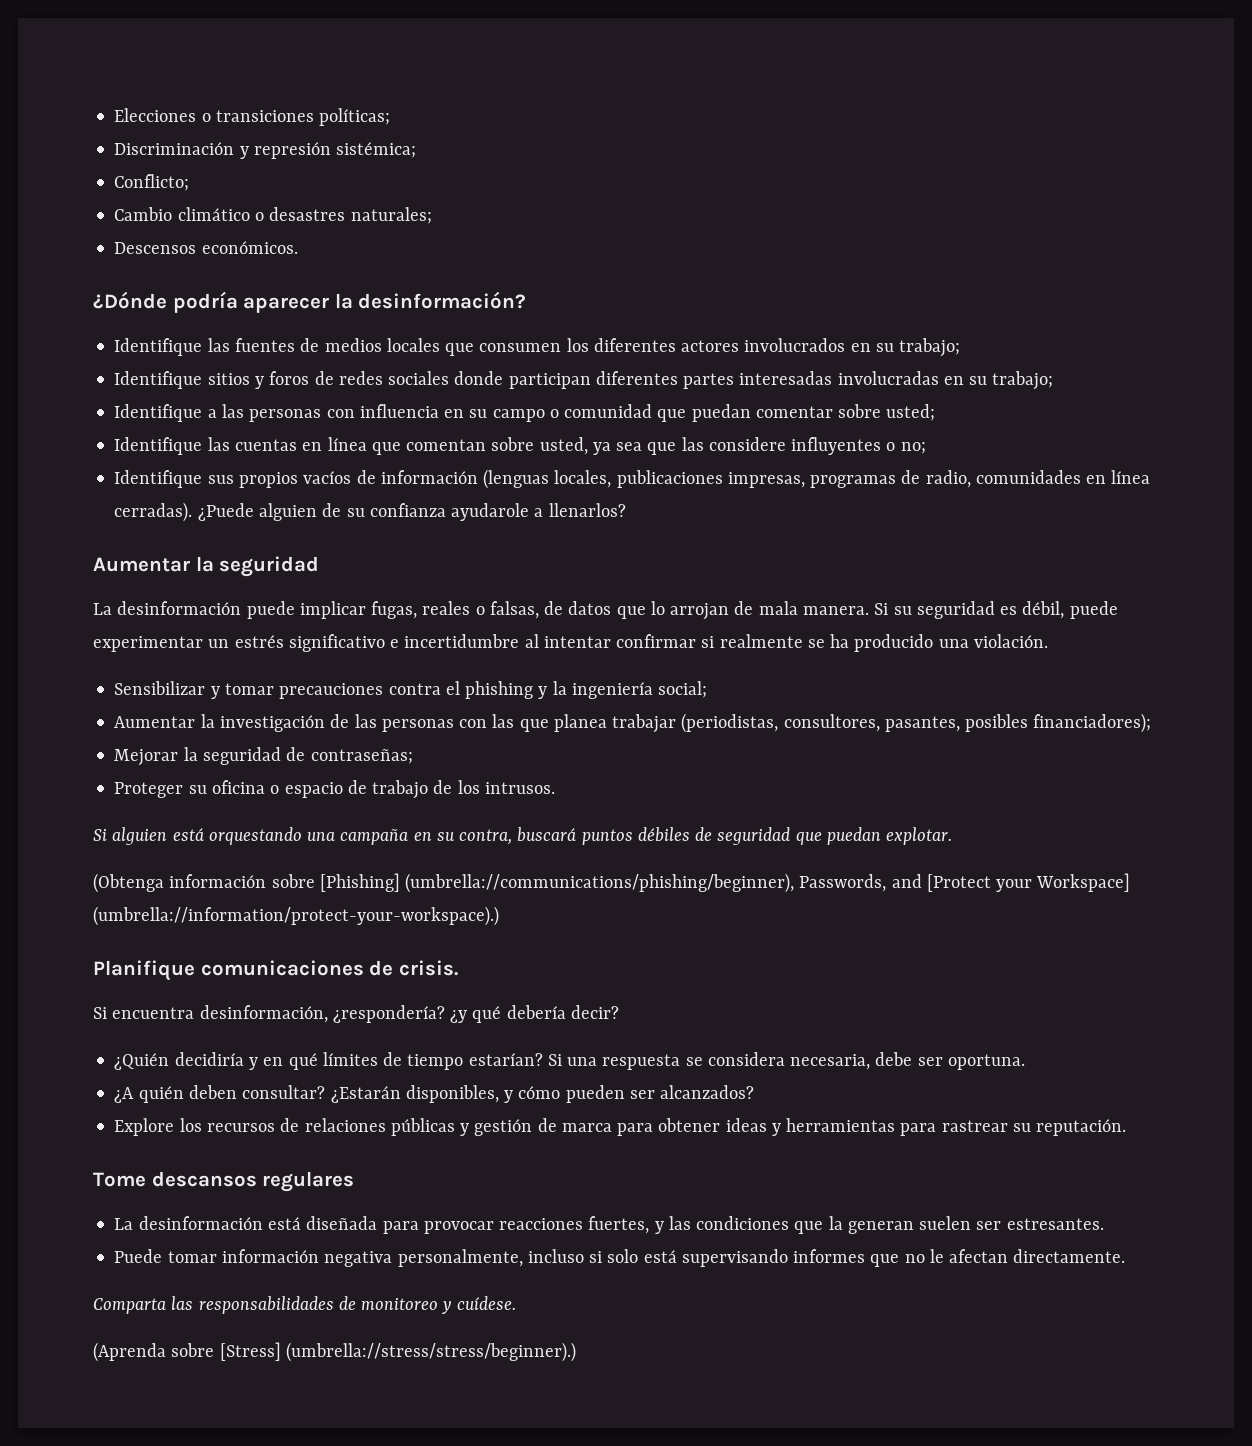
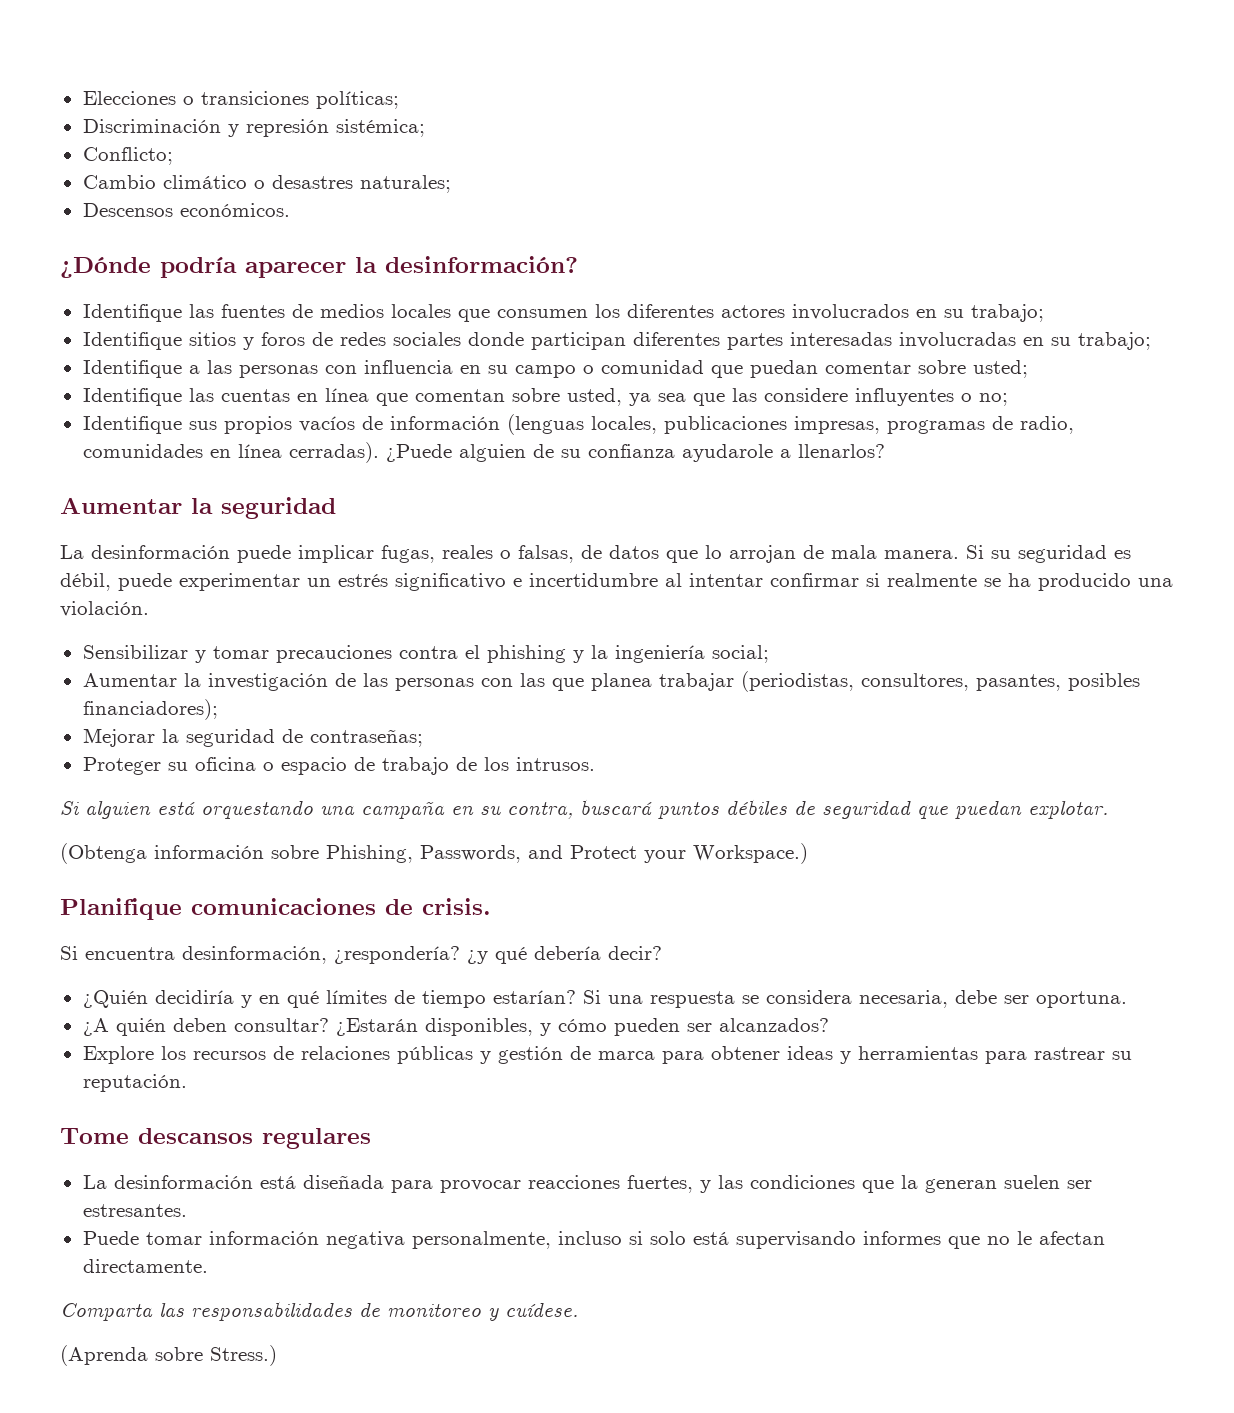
- (Obtenga información sobre [Phishing] (umbrella://communications/phishing/beginner), Passwords, and [Protect your Workspace] (umbrella://information/protect-your-workspace).)
+ (Obtenga información sobre Phishing, Passwords, and Protect your Workspace.)
- (Aprenda sobre [Stress] (umbrella://stress/stress/beginner).)
+ (Aprenda sobre Stress.)

